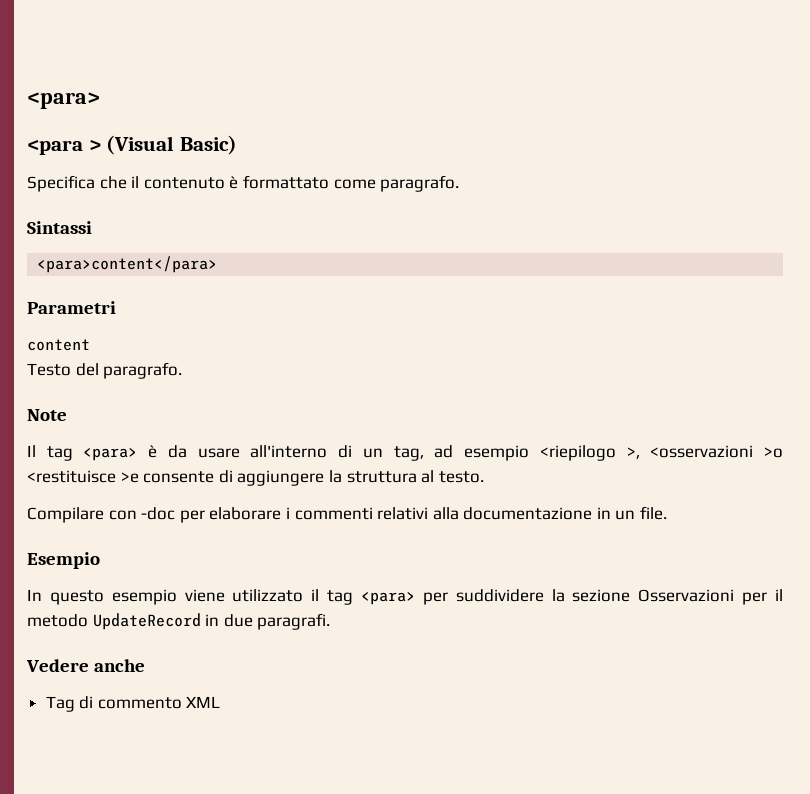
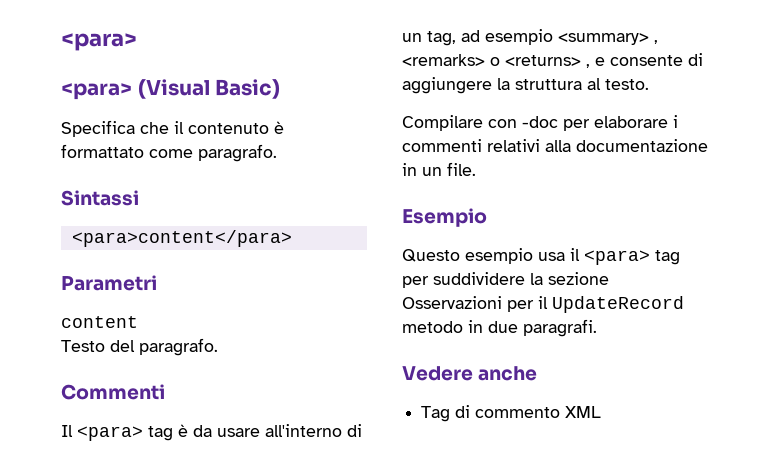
- <para > (Visual Basic)
+ <para> (Visual Basic)
- Note
+ Commenti
- Il tag <para> è da usare all'interno di un tag, ad esempio <riepilogo >, <osservazioni >o <restituisce >e consente di aggiungere la struttura al testo.
+ Il <para> tag è da usare all'interno di un tag, ad esempio <summary> , <remarks> o <returns> , e consente di aggiungere la struttura al testo.
- In questo esempio viene utilizzato il tag <para> per suddividere la sezione Osservazioni per il metodo UpdateRecord in due paragrafi.
+ Questo esempio usa il <para> tag per suddividere la sezione Osservazioni per il UpdateRecord metodo in due paragrafi.

